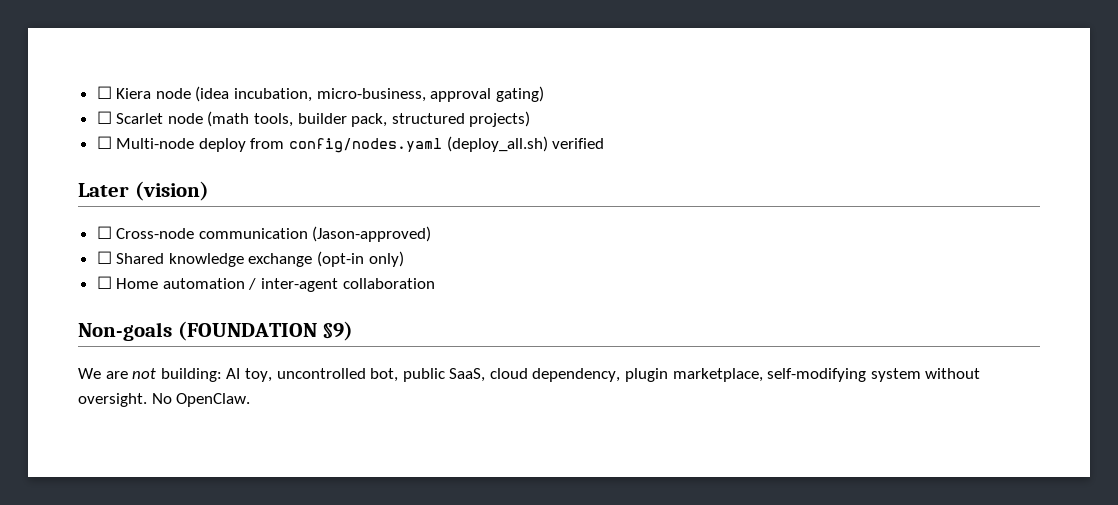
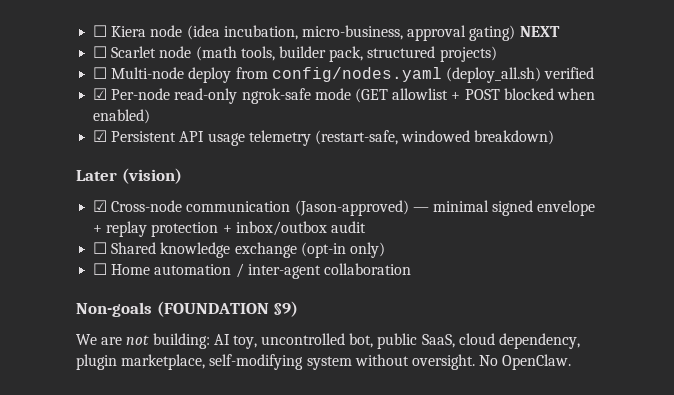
- ☐ Kiera node (idea incubation, micro-business, approval gating)
+ ☐ Kiera node (idea incubation, micro-business, approval gating) NEXT
+ ☑ Per-node read-only ngrok-safe mode (GET allowlist + POST blocked when enabled)
+ ☑ Persistent API usage telemetry (restart-safe, windowed breakdown)
- ☐ Cross-node communication (Jason-approved)
+ ☑ Cross-node communication (Jason-approved) — minimal signed envelope + replay protection + inbox/outbox audit

